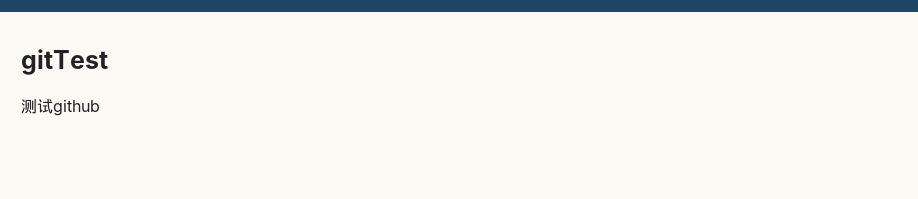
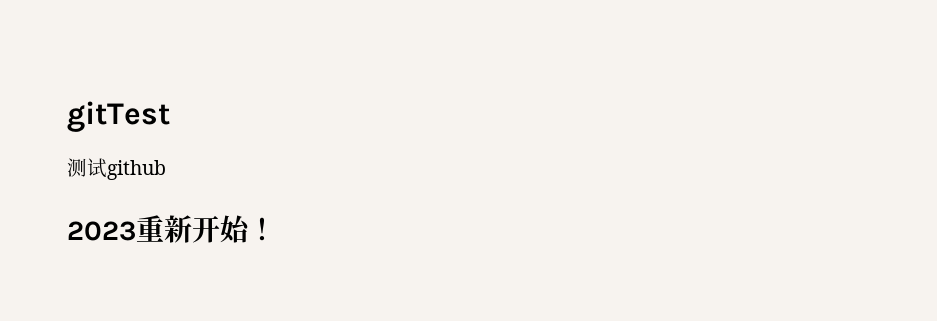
+ 2023重新开始！

